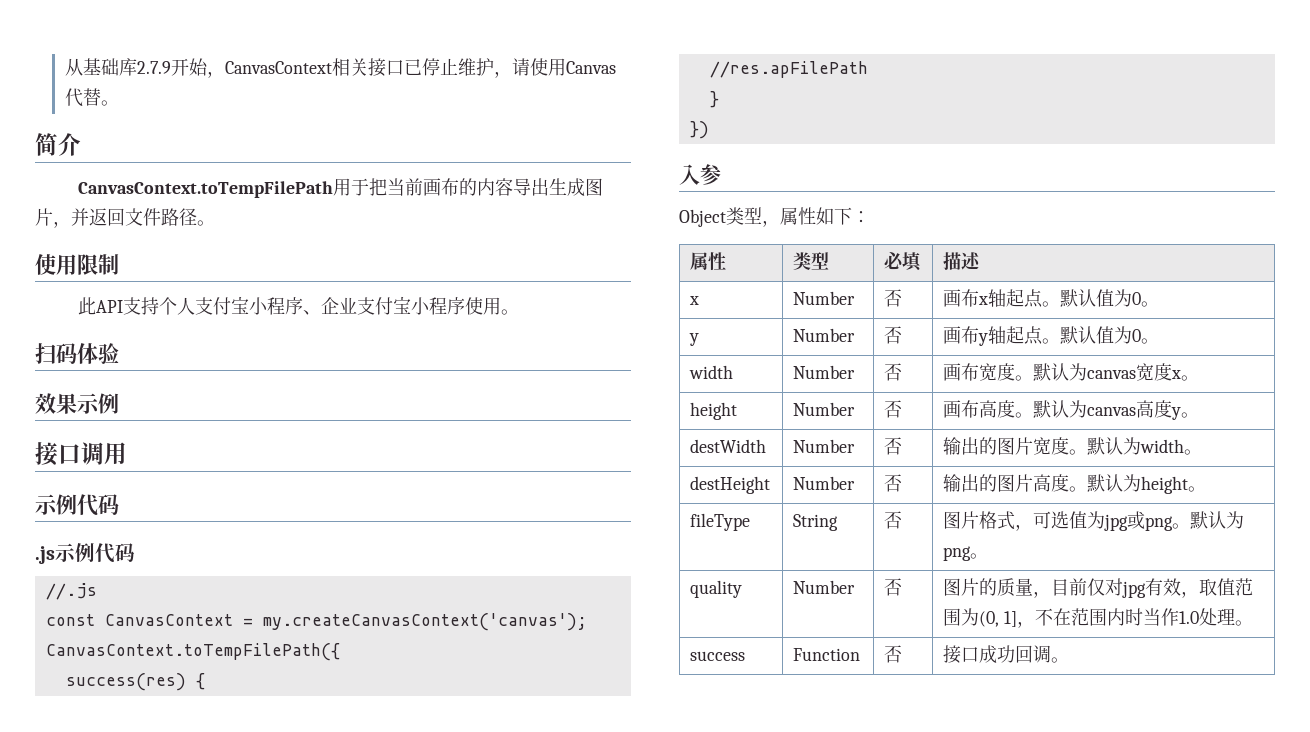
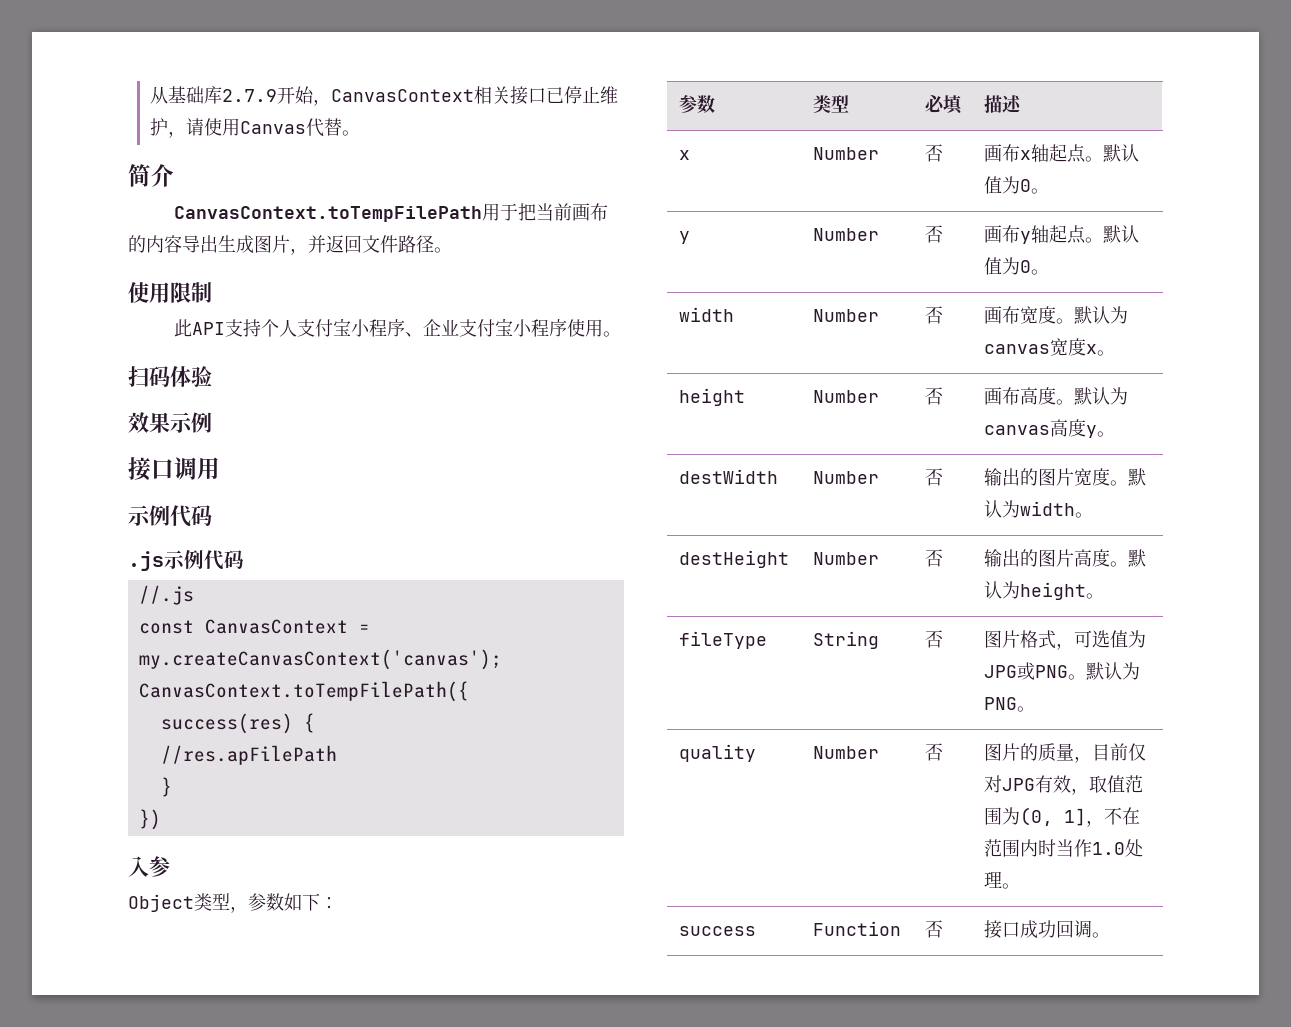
- Object类型，属性如下：
+ Object类型，参数如下：
- 属性 | 类型 | 必填 | 描述
+ 参数 | 类型 | 必填 | 描述
- fileType | String | 否 | 图片格式，可选值为jpg或png。默认为png。
+ fileType | String | 否 | 图片格式，可选值为JPG或PNG。默认为PNG。
- quality | Number | 否 | 图片的质量，目前仅对jpg有效，取值范围为(0, 1]，不在范围内时当作1.0处理。
+ quality | Number | 否 | 图片的质量，目前仅对JPG有效，取值范围为(0, 1]，不在范围内时当作1.0处理。

